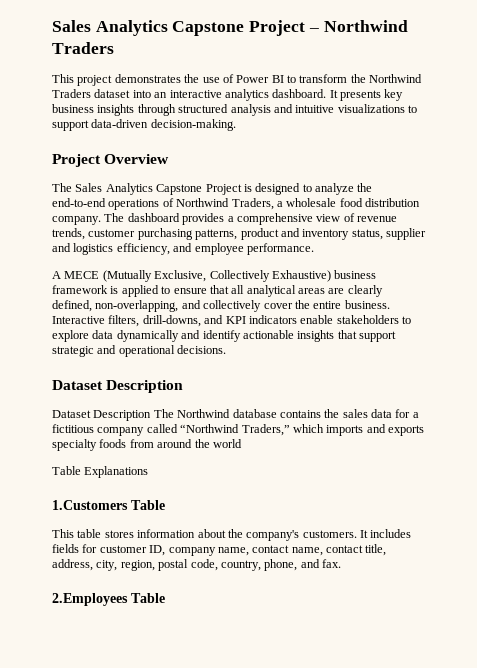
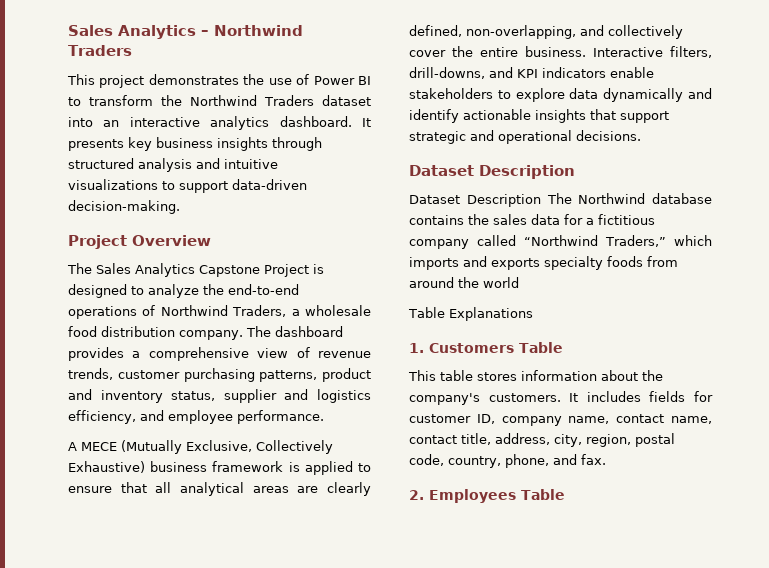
- Sales Analytics Capstone Project – Northwind Traders
+ Sales Analytics – Northwind Traders
- 1.Customers Table
+ 1. Customers Table
- 2.Employees Table
+ 2. Employees Table

